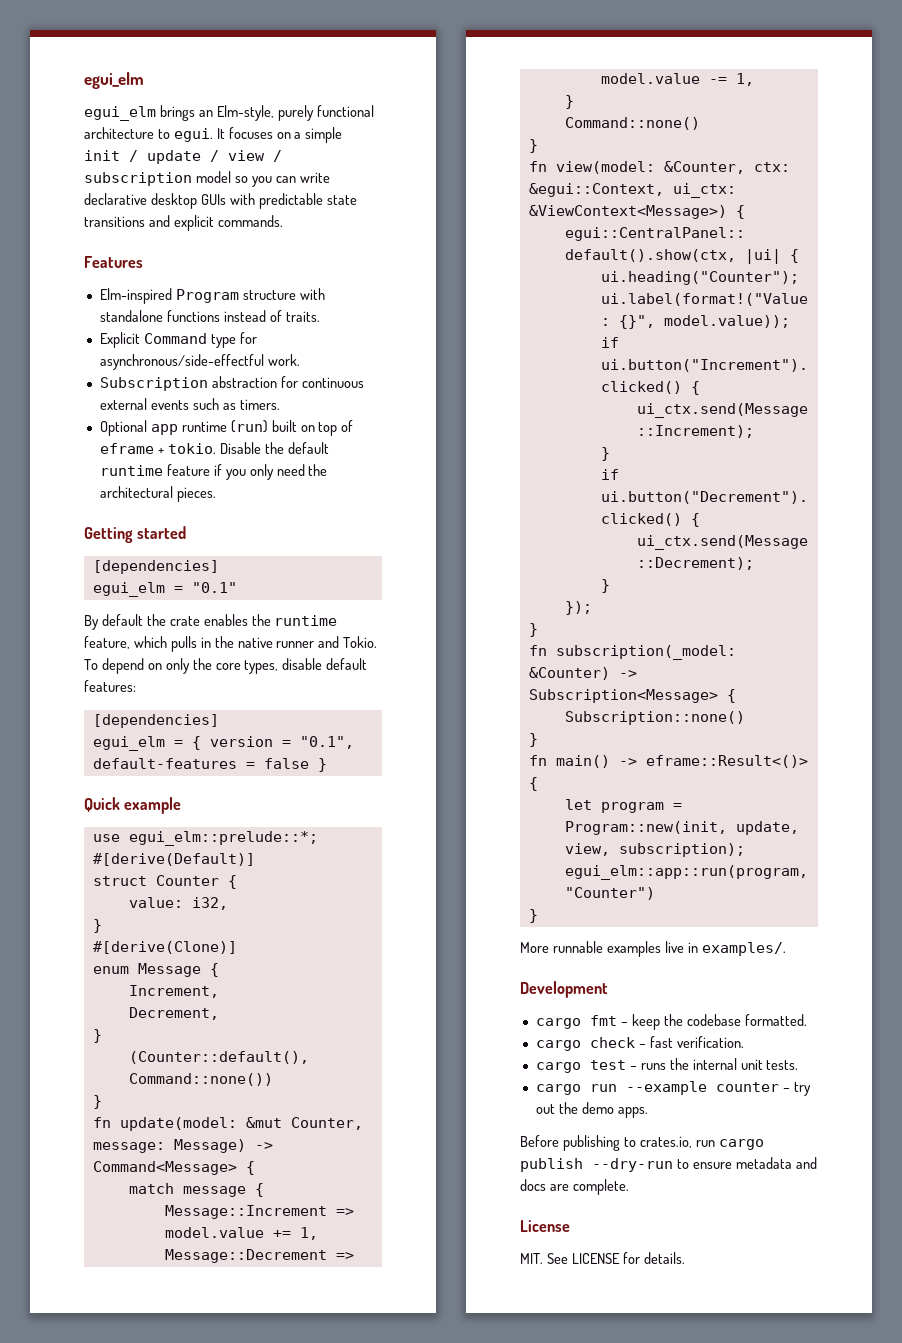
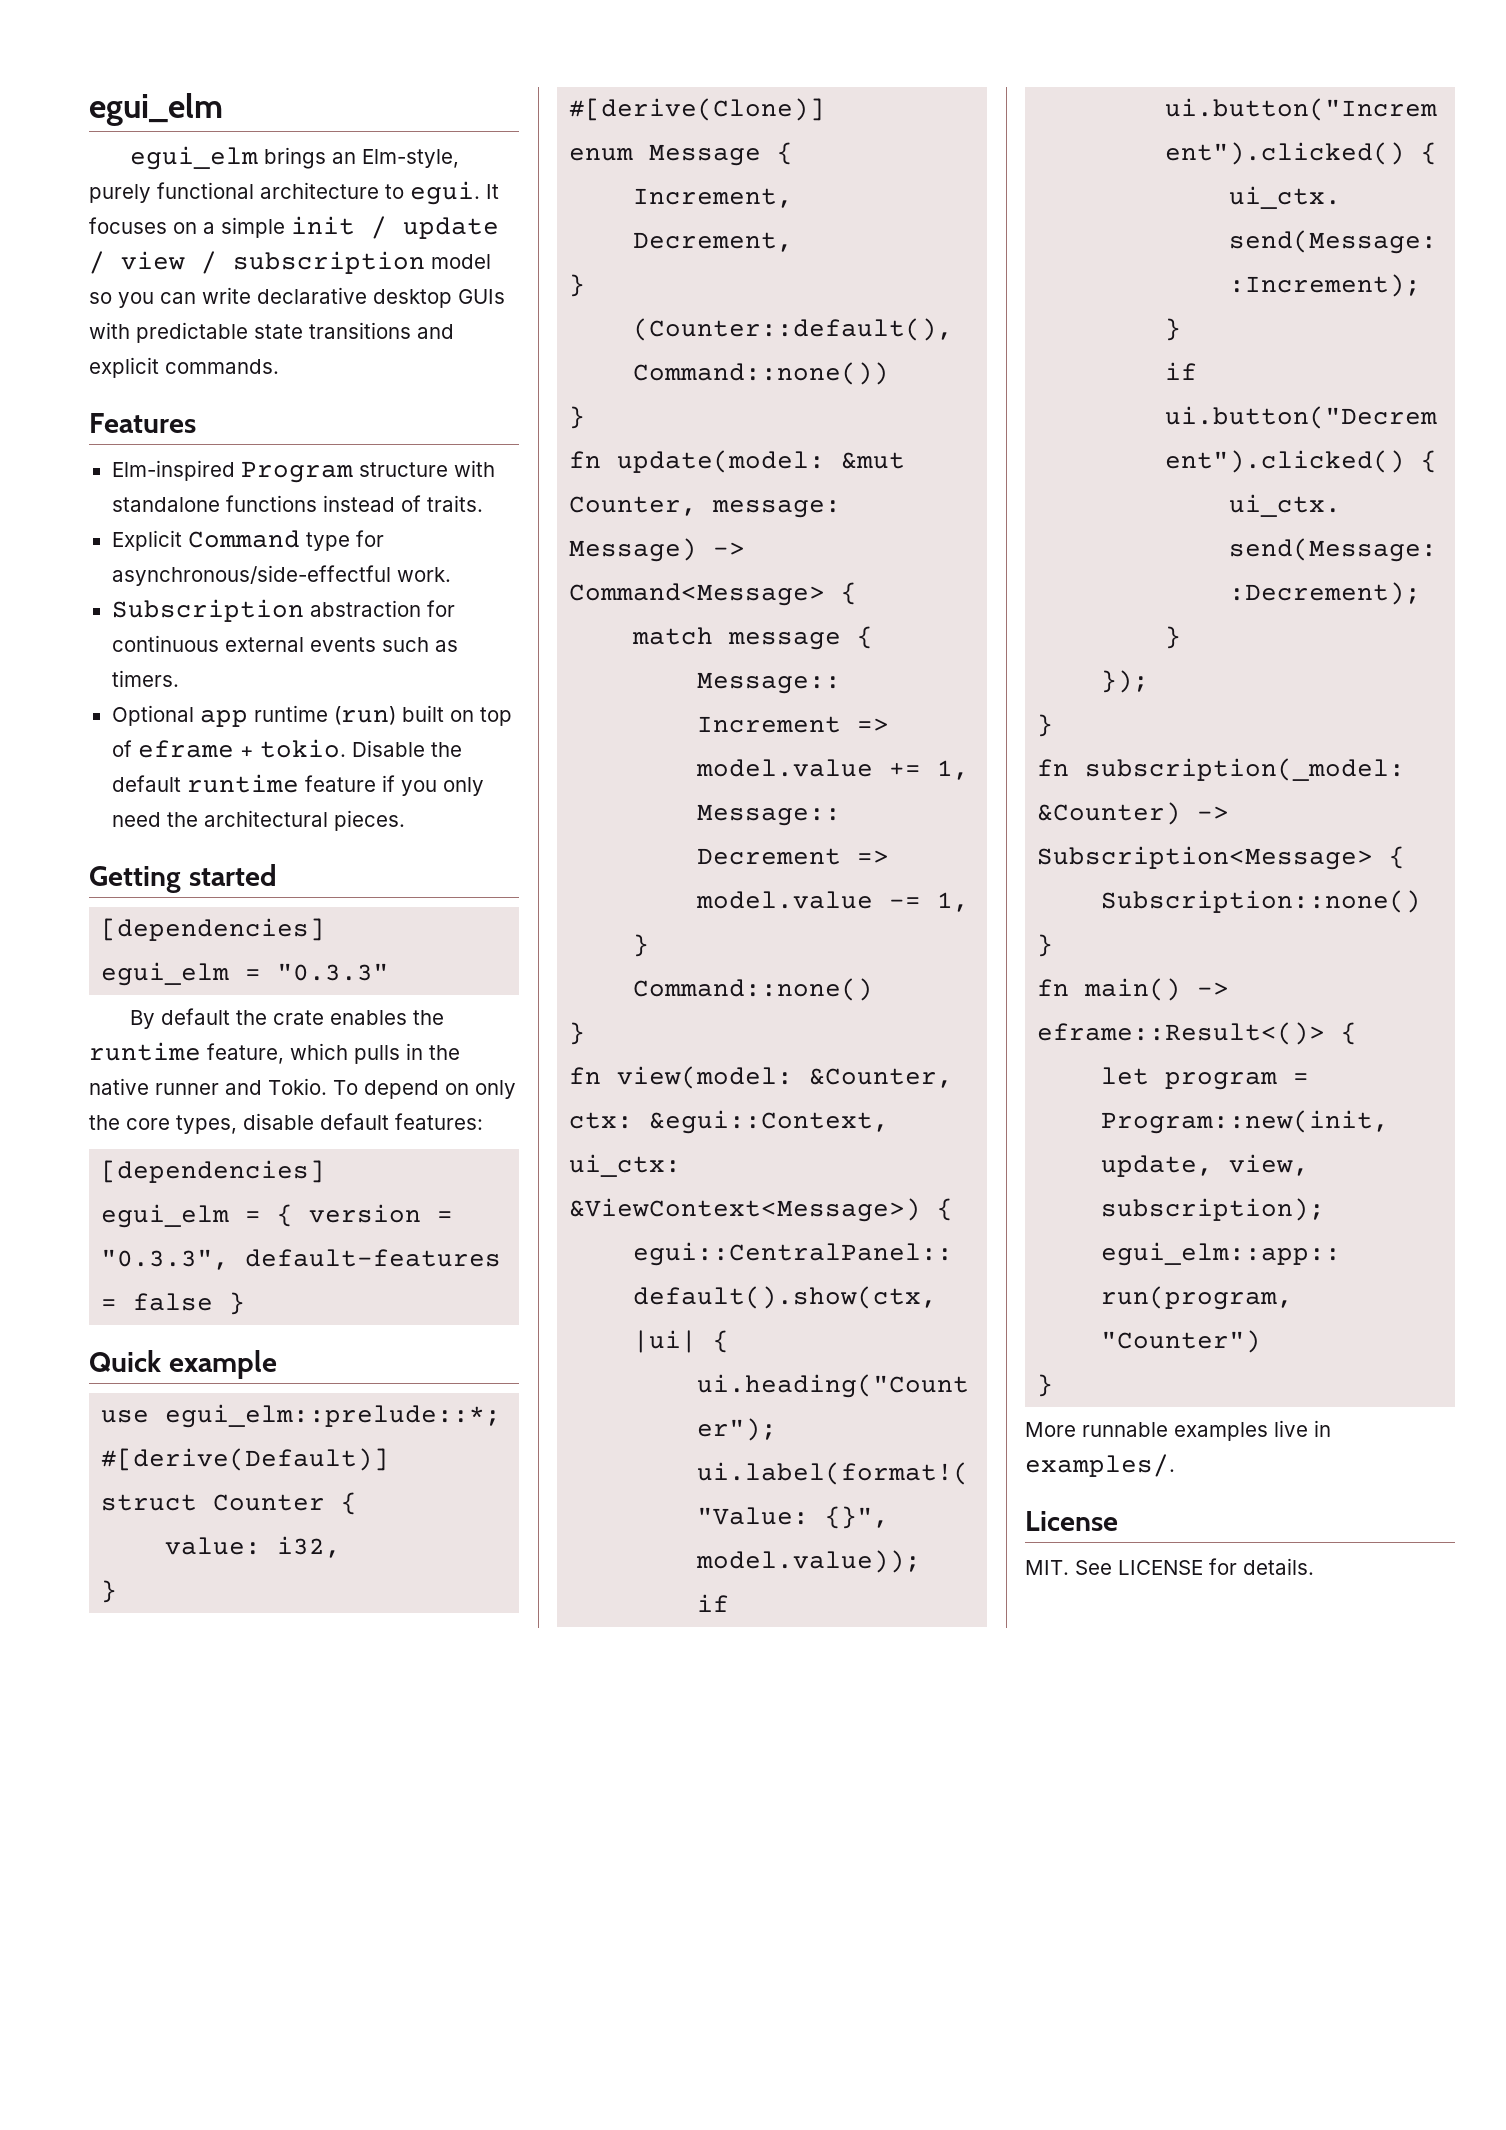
- egui_elm = "0.1"
+ egui_elm = "0.3.3"
- egui_elm = { version = "0.1", default-features = false }
+ egui_elm = { version = "0.3.3", default-features = false }
- Development
- cargo fmt – keep the codebase formatted.
- cargo check – fast verification.
- cargo test – runs the internal unit tests.
- cargo run --example counter – try out the demo apps.
- Before publishing to crates.io, run cargo publish --dry-run to ensure metadata and docs are complete.

